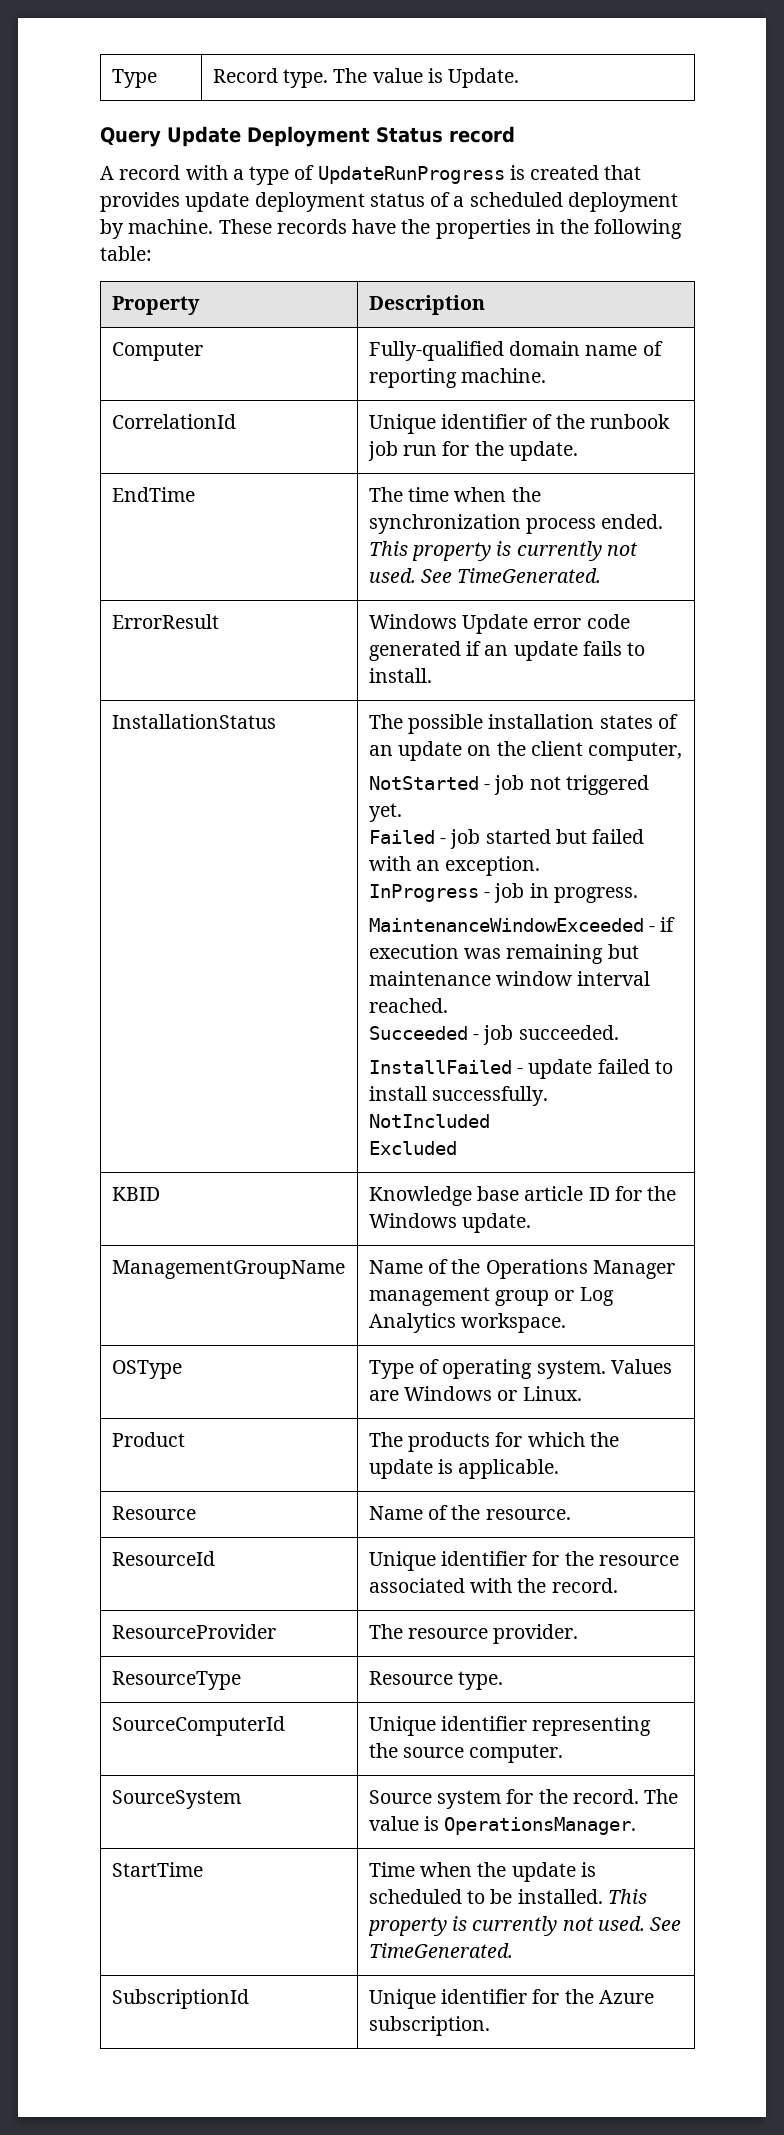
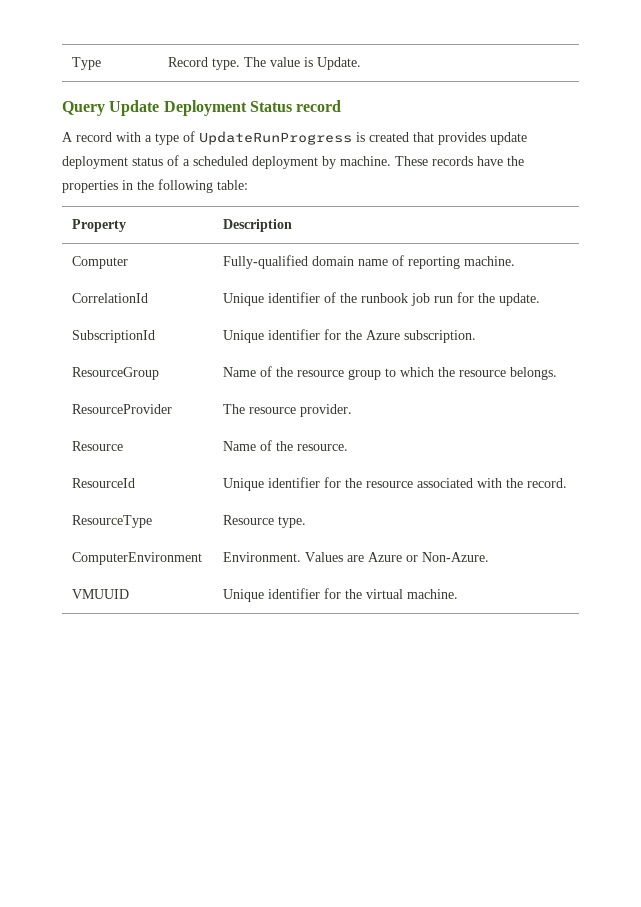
- EndTime | The time when the synchronization process ended. This property is currently not used. See TimeGenerated.
- ErrorResult | Windows Update error code generated if an update fails to install.
- InstallationStatus | The possible installation states of an update on the client computer,
- NotStarted - job not triggered yet.
- Failed - job started but failed with an exception.
- InProgress - job in progress.
- MaintenanceWindowExceeded - if execution was remaining but maintenance window interval reached.
- Succeeded - job succeeded.
- InstallFailed - update failed to install successfully.
- NotIncluded
- Excluded
- KBID | Knowledge base article ID for the Windows update.
- ManagementGroupName | Name of the Operations Manager management group or Log Analytics workspace.
- OSType | Type of operating system. Values are Windows or Linux.
- Product | The products for which the update is applicable.
+ SubscriptionId | Unique identifier for the Azure subscription.
+ ResourceGroup | Name of the resource group to which the resource belongs.
+ ResourceProvider | The resource provider.
- ResourceProvider | The resource provider.
- SourceComputerId | Unique identifier representing the source computer.
- SourceSystem | Source system for the record. The value is OperationsManager.
- StartTime | Time when the update is scheduled to be installed. This property is currently not used. See TimeGenerated.
- SubscriptionId | Unique identifier for the Azure subscription.
+ ComputerEnvironment | Environment. Values are Azure or Non-Azure.
+ VMUUID | Unique identifier for the virtual machine.

